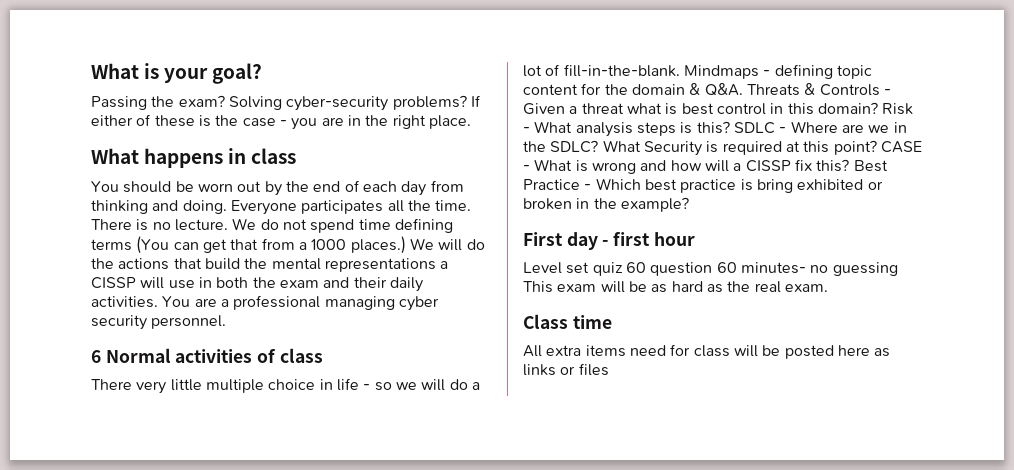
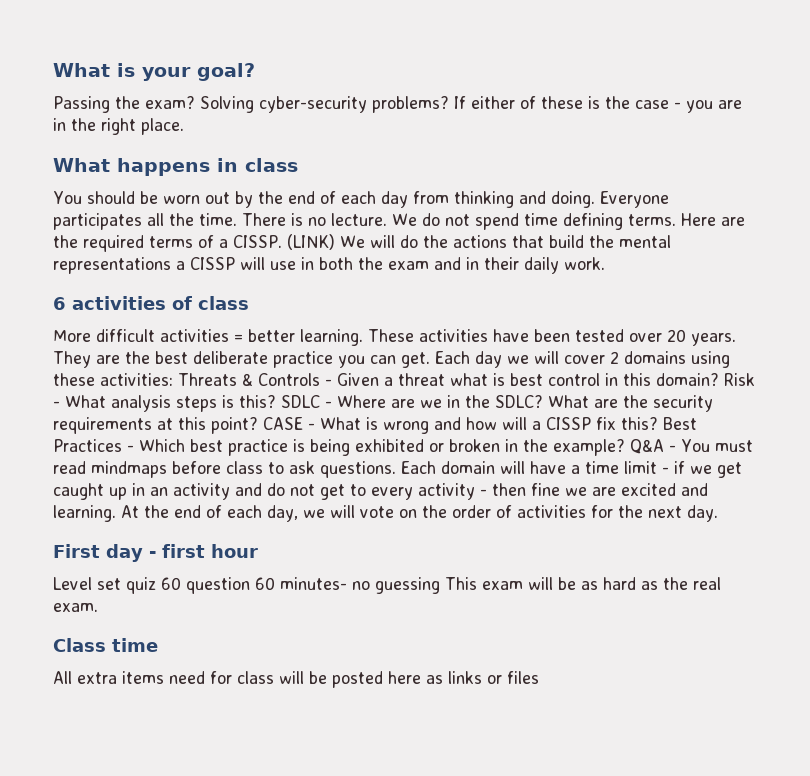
- We do not spend time defining terms (You can get that from a 1000 places.) We will do the actions that build the mental representations a CISSP will use in both the exam and their daily activities. You are a professional managing cyber security personnel.
+ We do not spend time defining terms. Here are the required terms of a CISSP. (LINK) We will do the actions that build the mental representations a CISSP will use in both the exam and in their daily work.
- 6 Normal activities of class
+ 6 activities of class
- There very little multiple choice in life - so we will do a lot of fill-in-the-blank. Mindmaps - defining topic content for the domain & Q&A. Threats & Controls - Given a threat what is best control in this domain?
+ More difficult activities = better learning. These activities have been tested over 20 years. They are the best deliberate practice you can get. Each day we will cover 2 domains using these activities: Threats & Controls - Given a threat what is best control in this domain?
- What Security is required at this point?
+ What are the security requirements at this point?
- Best Practice - Which best practice is bring exhibited or broken in the example?
+ Best Practices - Which best practice is being exhibited or broken in the example? Q&A - You must read mindmaps before class to ask questions. Each domain will have a time limit - if we get caught up in an activity and do not get to every activity - then fine we are excited and learning. At the end of each day, we will vote on the order of activities for the next day.

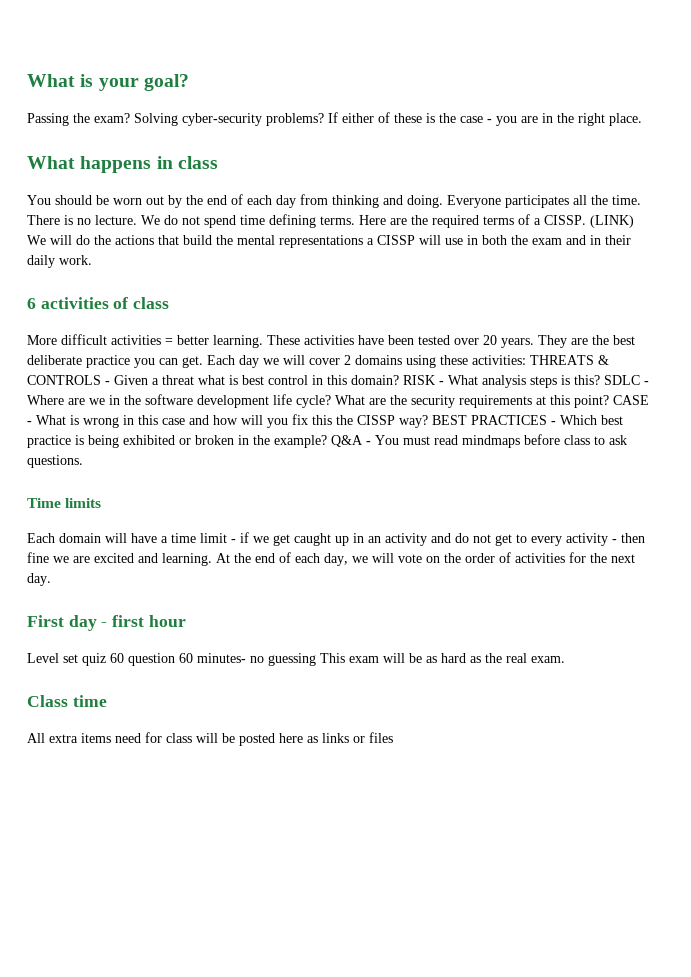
- Each day we will cover 2 domains using these activities: Threats & Controls - Given a threat what is best control in this domain?
+ Each day we will cover 2 domains using these activities: THREATS & CONTROLS - Given a threat what is best control in this domain?
- Risk - What analysis steps is this?
+ RISK - What analysis steps is this?
- SDLC - Where are we in the SDLC?
+ SDLC - Where are we in the software development life cycle?
- CASE - What is wrong and how will a CISSP fix this? Best Practices - Which best practice is being exhibited or broken in the example?
+ CASE - What is wrong in this case and how will you fix this the CISSP way? BEST PRACTICES - Which best practice is being exhibited or broken in the example?
- Q&A - You must read mindmaps before class to ask questions. Each domain will have a time limit - if we get caught up in an activity and do not get to every activity - then fine we are excited and learning.
+ Q&A - You must read mindmaps before class to ask questions.
+ Time limits
+ Each domain will have a time limit - if we get caught up in an activity and do not get to every activity - then fine we are excited and learning.

